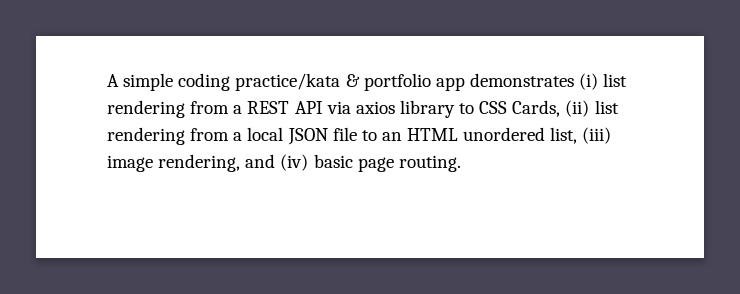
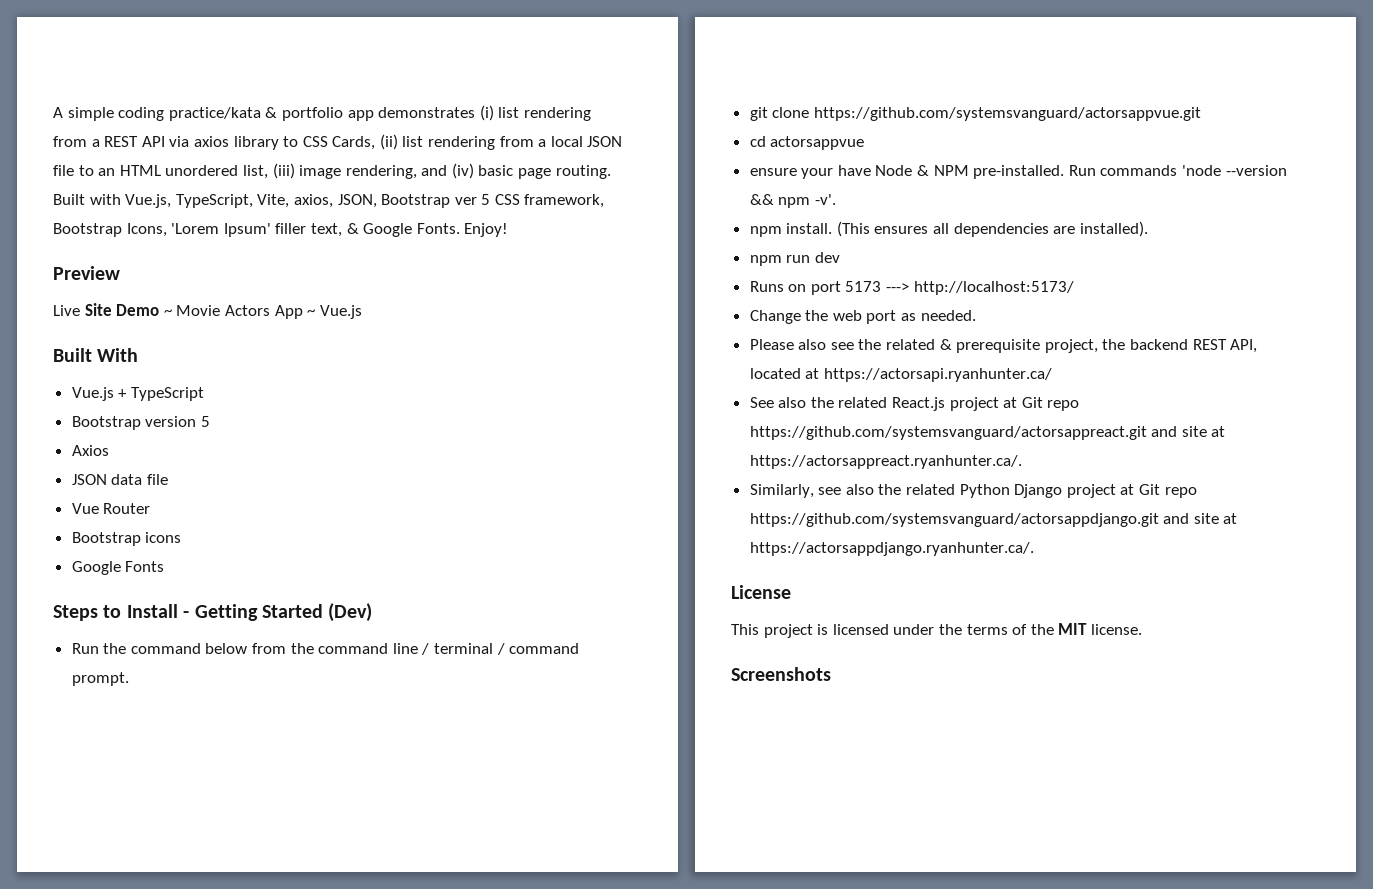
+ Built with Vue.js, TypeScript, Vite, axios, JSON, Bootstrap ver 5 CSS framework, Bootstrap Icons, 'Lorem Ipsum' filler text, & Google Fonts. Enjoy!
+ Preview
+ Live Site Demo ~ Movie Actors App ~ Vue.js
+ Built With
+ Vue.js + TypeScript
+ Bootstrap version 5
+ Axios
+ JSON data file
+ Vue Router
+ Bootstrap icons
+ Google Fonts
+ Steps to Install - Getting Started (Dev)
+ Run the command below from the command line / terminal / command prompt.
+ git clone https://github.com/systemsvanguard/actorsappvue.git
+ cd actorsappvue
+ ensure your have Node & NPM pre-installed. Run commands 'node --version && npm -v'.
+ npm install. (This ensures all dependencies are installed).
+ npm run dev
+ Runs on port 5173 ---> http://localhost:5173/
+ Change the web port as needed.
+ Please also see the related & prerequisite project, the backend REST API, located at https://actorsapi.ryanhunter.ca/
+ See also the related React.js project at Git repo https://github.com/systemsvanguard/actorsappreact.git and site at https://actorsappreact.ryanhunter.ca/.
+ Similarly, see also the related Python Django project at Git repo https://github.com/systemsvanguard/actorsappdjango.git and site at https://actorsappdjango.ryanhunter.ca/.
+ License
+ This project is licensed under the terms of the MIT license.
+ Screenshots

